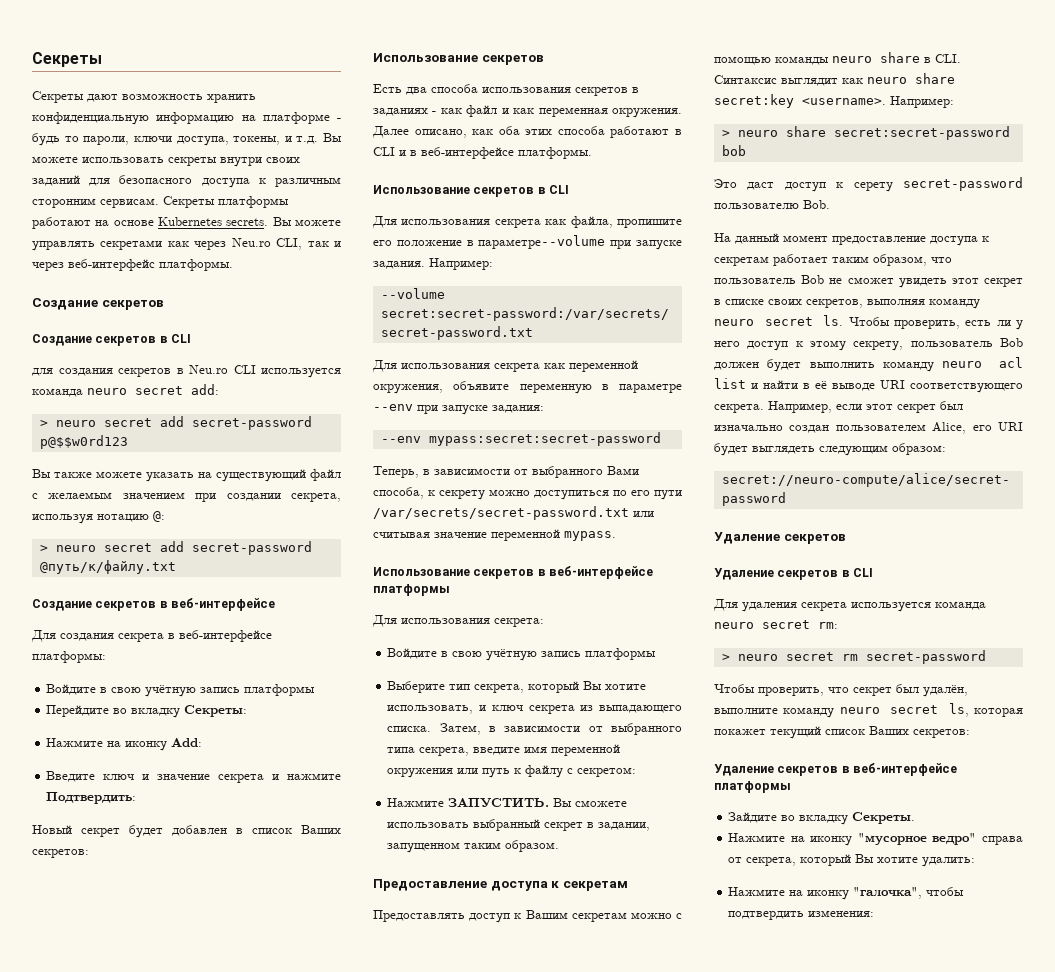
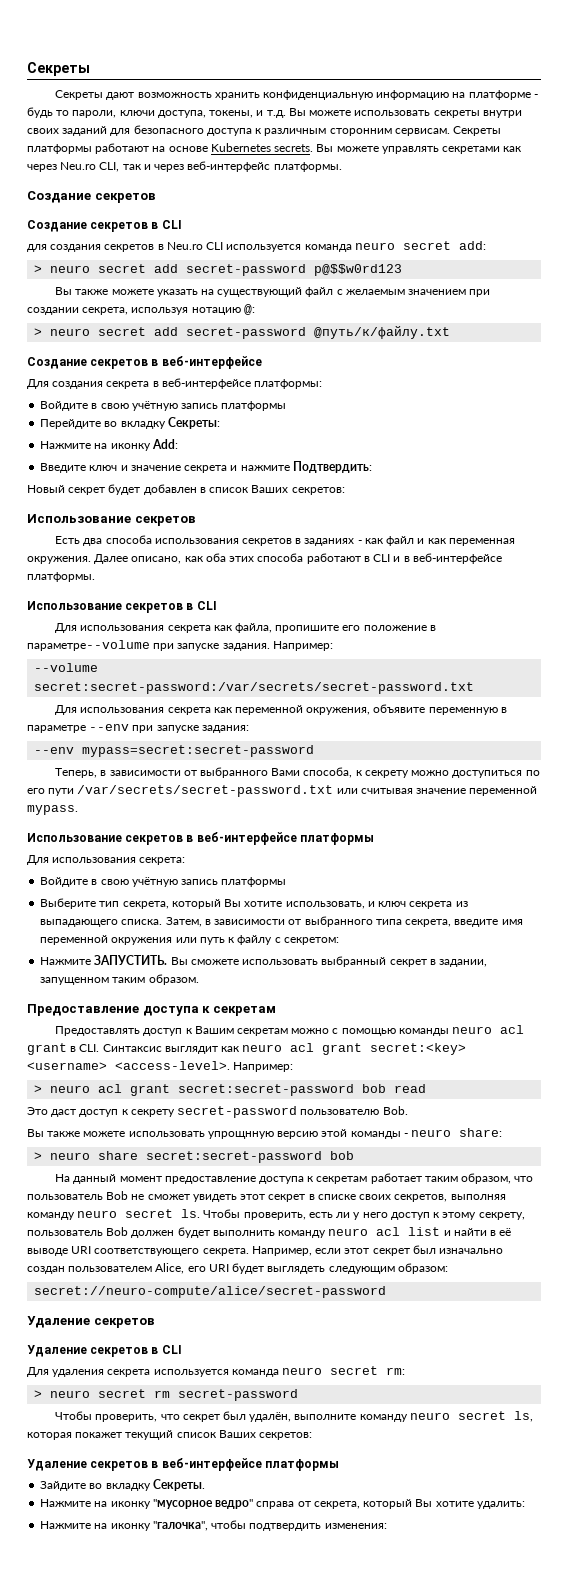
- --env mypass:secret:secret-password
+ --env mypass=secret:secret-password
- Предоставлять доступ к Вашим секретам можно с помощью команды neuro share в CLI. Синтаксис выглядит как neuro share secret:key <username>. Например:
+ Предоставлять доступ к Вашим секретам можно с помощью команды neuro acl grant в CLI. Синтаксис выглядит как neuro acl grant secret:<key> <username> <access-level>. Например:
+ > neuro acl grant secret:secret-password bob read
+ Это даст доступ к секрету secret-password пользователю Bob.
+ Вы также можете использовать упрощнную версию этой команды - neuro share:
- Это даст доступ к серету secret-password пользователю Bob.

